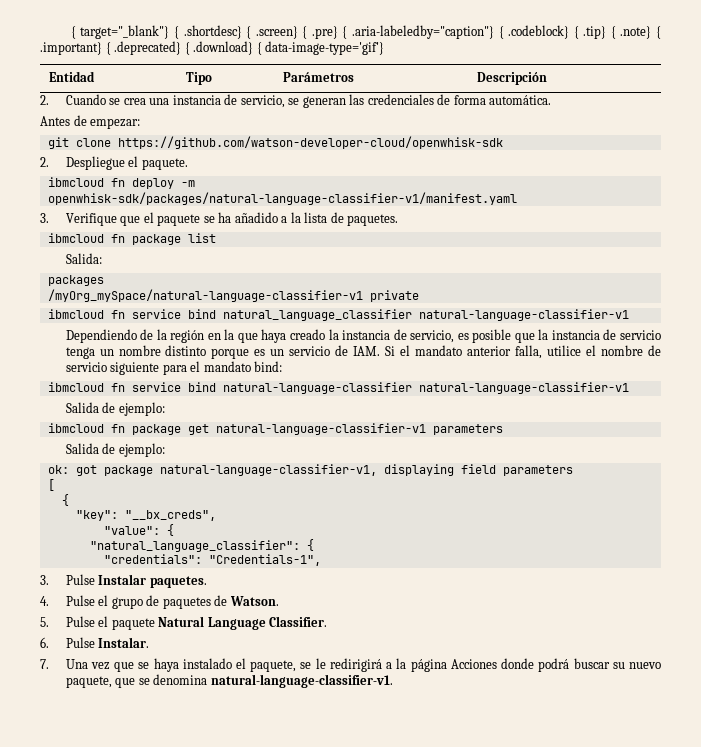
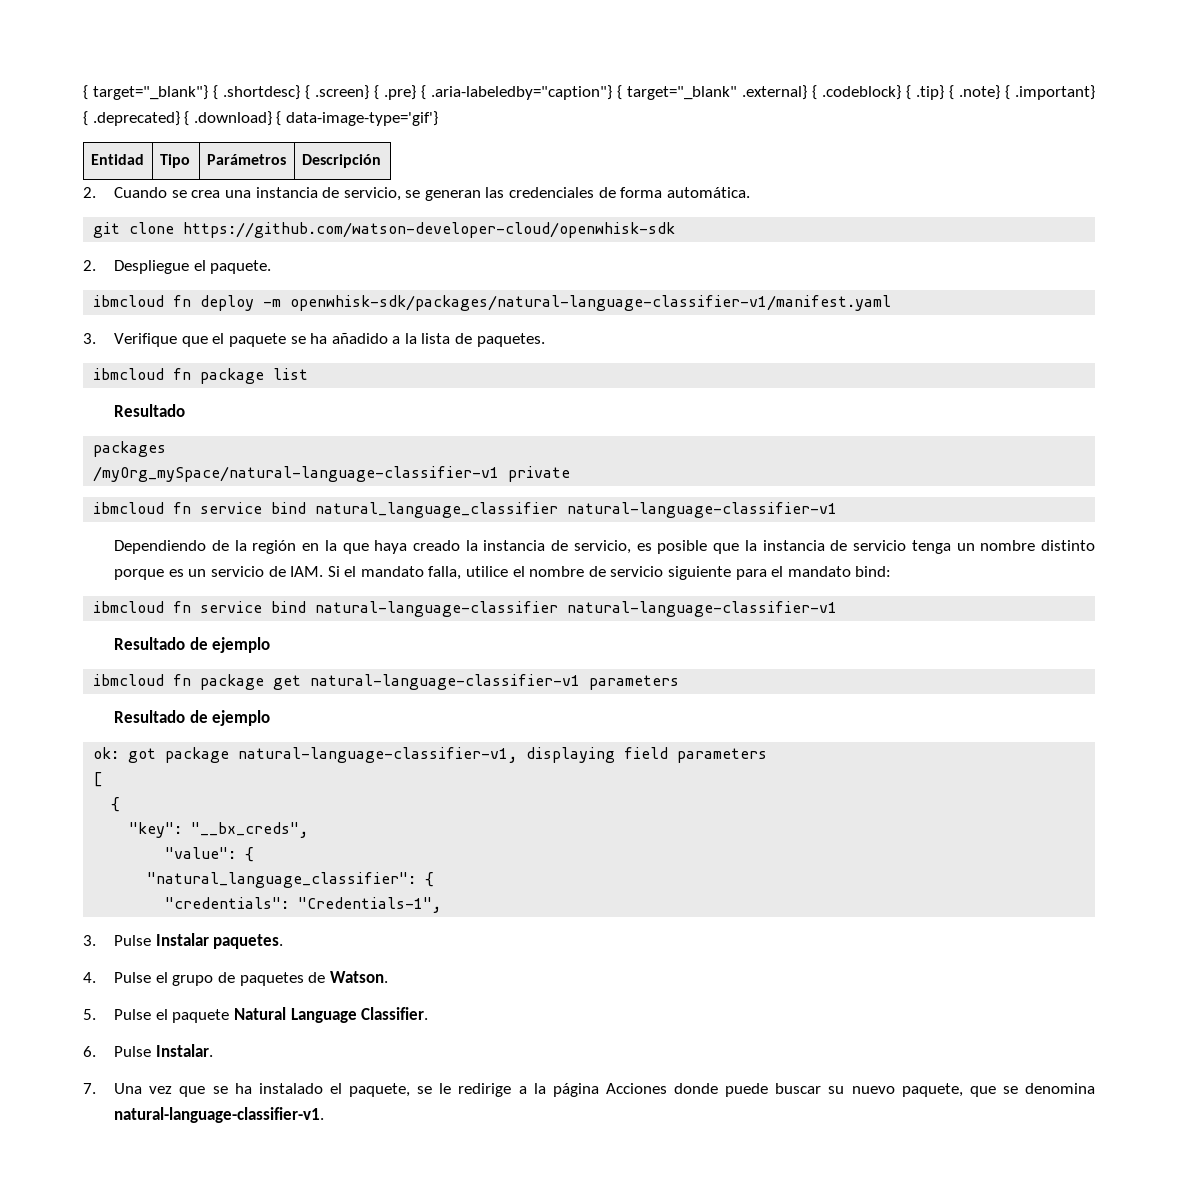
- { target="_blank"} { .shortdesc} { .screen} { .pre} { .aria-labeledby="caption"} { .codeblock} { .tip} { .note} { .important} { .deprecated} { .download} { data-image-type='gif'}
+ { target="_blank"} { .shortdesc} { .screen} { .pre} { .aria-labeledby="caption"} { target="_blank" .external} { .codeblock} { .tip} { .note} { .important} { .deprecated} { .download} { data-image-type='gif'}
- Antes de empezar:
  ibmcloud fn package list
- Salida:
+ Resultado
- Dependiendo de la región en la que haya creado la instancia de servicio, es posible que la instancia de servicio tenga un nombre distinto porque es un servicio de IAM. Si el mandato anterior falla, utilice el nombre de servicio siguiente para el mandato bind:
+ Dependiendo de la región en la que haya creado la instancia de servicio, es posible que la instancia de servicio tenga un nombre distinto porque es un servicio de IAM. Si el mandato falla, utilice el nombre de servicio siguiente para el mandato bind:
  ibmcloud fn service bind natural-language-classifier natural-language-classifier-v1
- Salida de ejemplo:
+ Resultado de ejemplo
  ibmcloud fn package get natural-language-classifier-v1 parameters
- Salida de ejemplo:
+ Resultado de ejemplo
- 7. Una vez que se haya instalado el paquete, se le redirigirá a la página Acciones donde podrá buscar su nuevo paquete, que se denomina natural-language-classifier-v1.
+ 7. Una vez que se ha instalado el paquete, se le redirige a la página Acciones donde puede buscar su nuevo paquete, que se denomina natural-language-classifier-v1.

